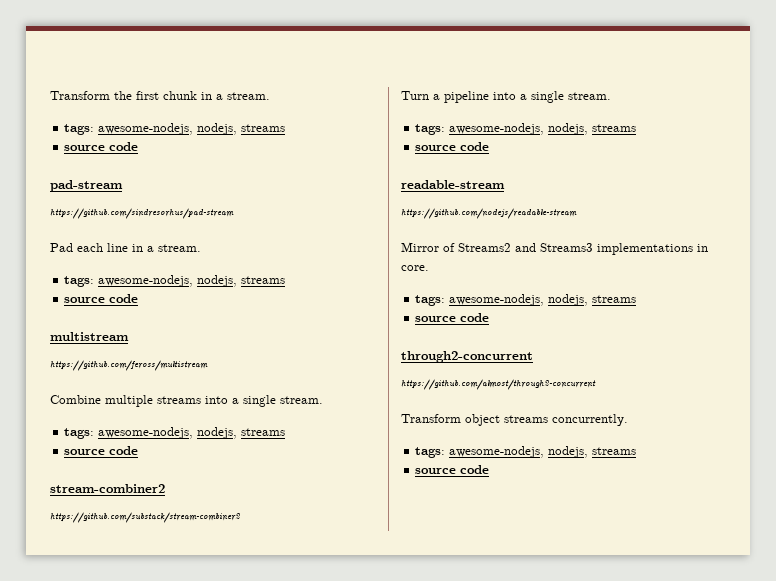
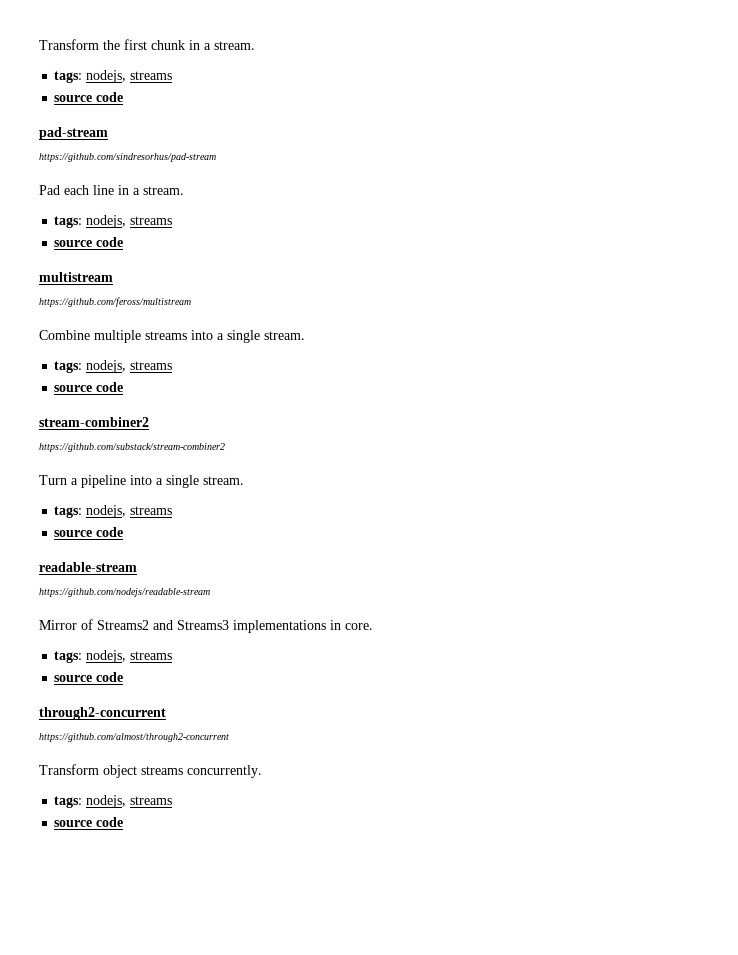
  Transform the first chunk in a stream.
- tags: awesome-nodejs, nodejs, streams
+ tags: nodejs, streams
  Pad each line in a stream.
- tags: awesome-nodejs, nodejs, streams
+ tags: nodejs, streams
  Combine multiple streams into a single stream.
- tags: awesome-nodejs, nodejs, streams
+ tags: nodejs, streams
  Turn a pipeline into a single stream.
- tags: awesome-nodejs, nodejs, streams
+ tags: nodejs, streams
  Mirror of Streams2 and Streams3 implementations in core.
- tags: awesome-nodejs, nodejs, streams
+ tags: nodejs, streams
  Transform object streams concurrently.
- tags: awesome-nodejs, nodejs, streams
+ tags: nodejs, streams

